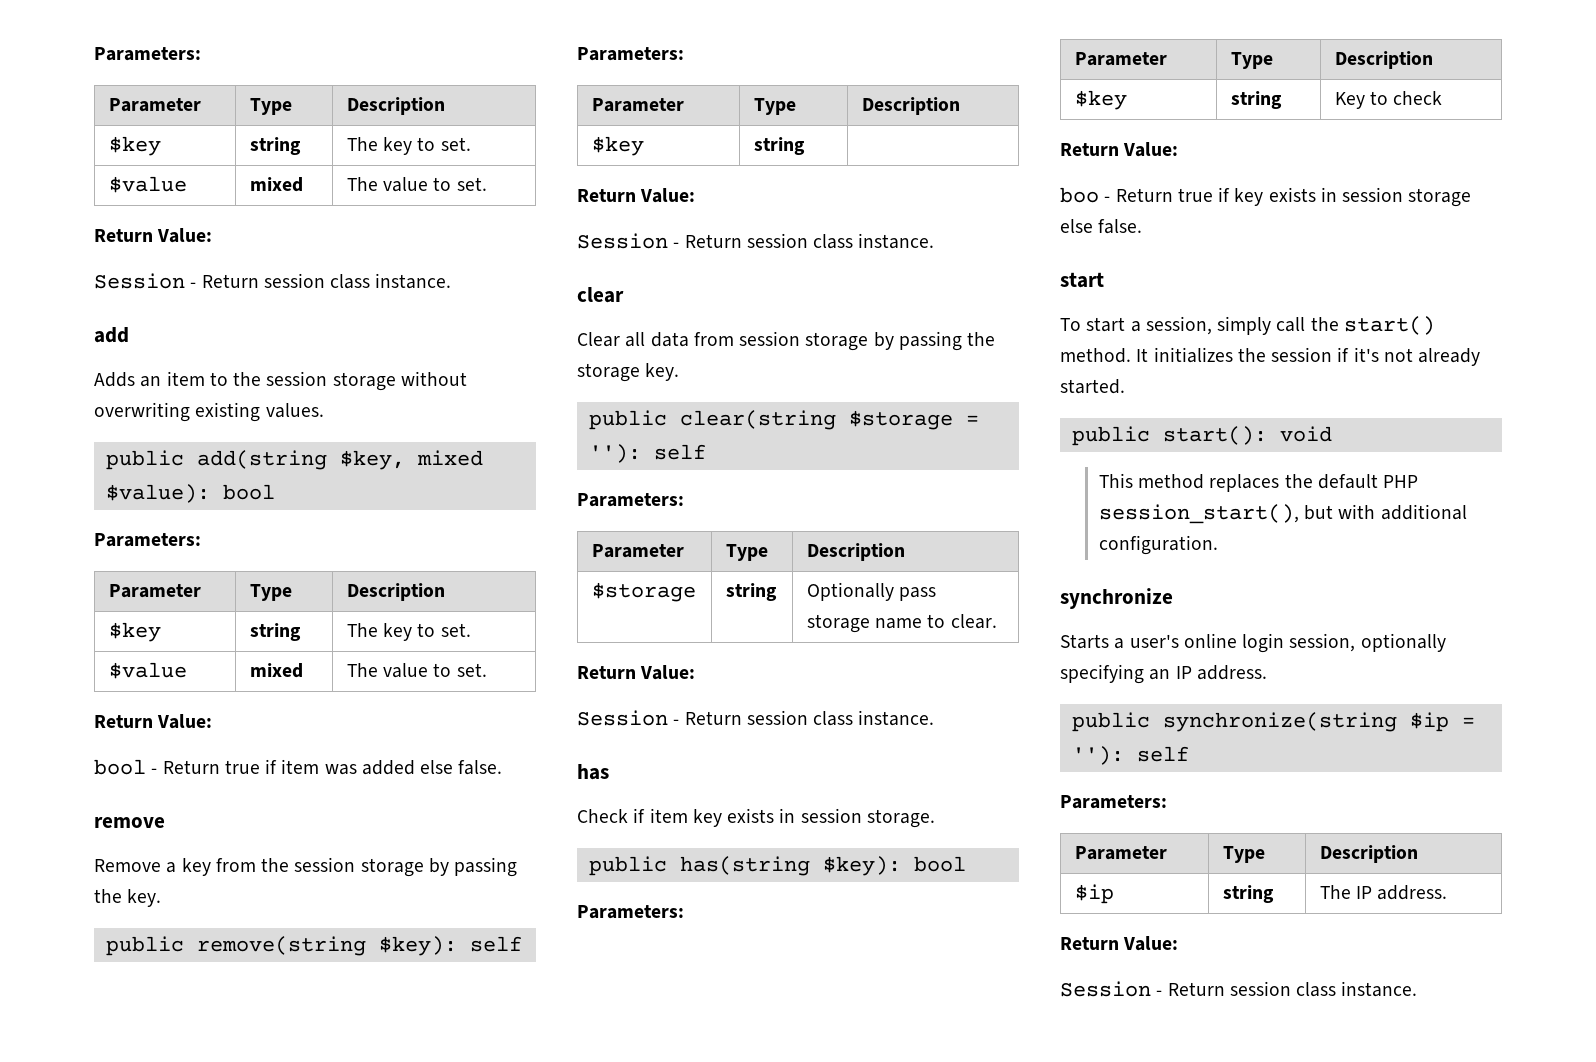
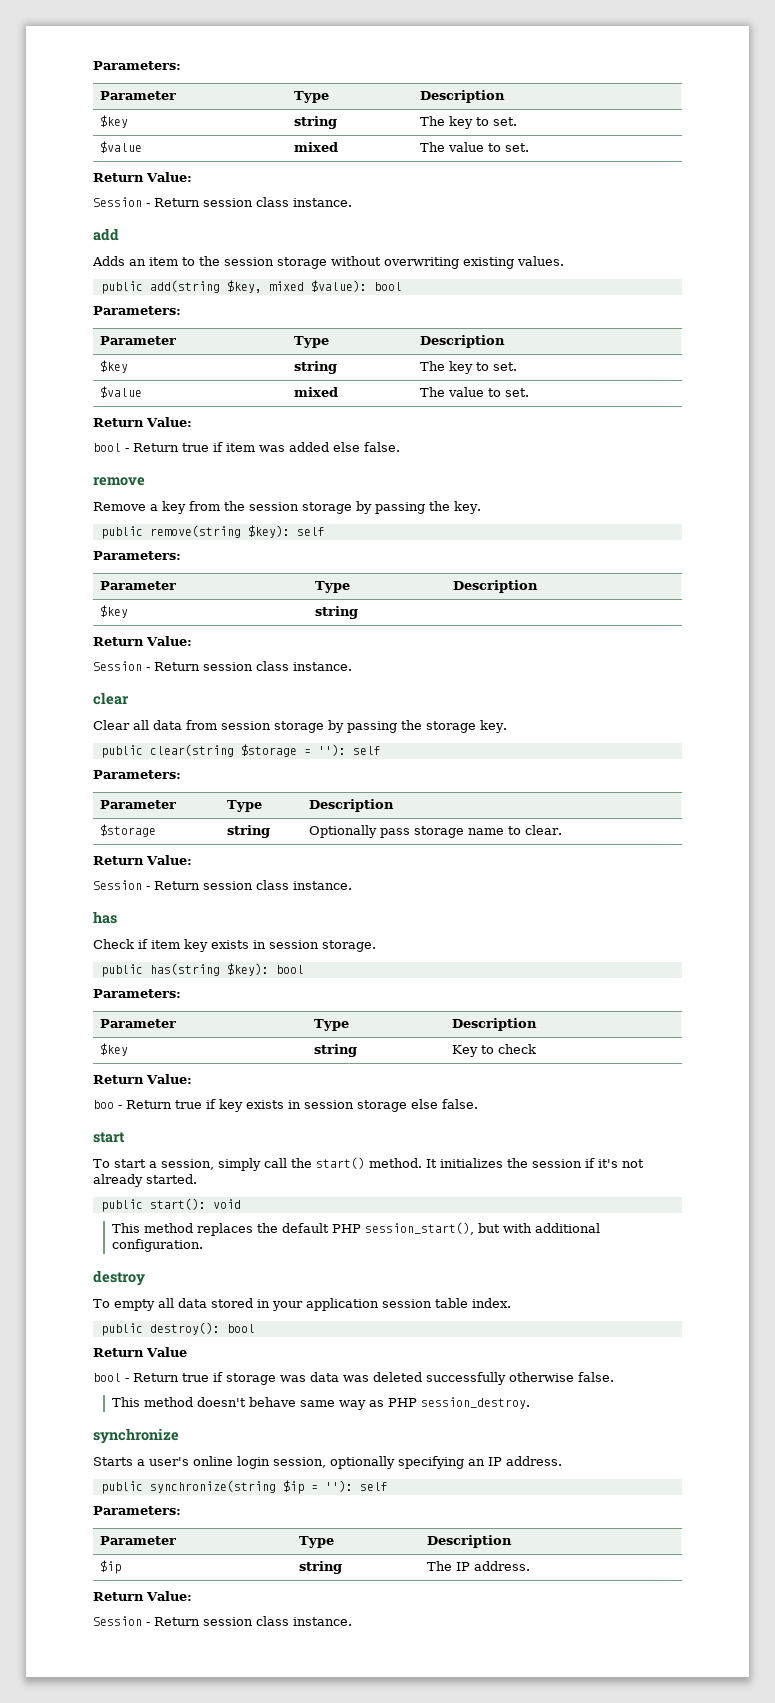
+ destroy
+ To empty all data stored in your application session table index.
+ public destroy(): bool
+ Return Value
+ bool - Return true if storage was data was deleted successfully otherwise false.
+ This method doesn't behave same way as PHP session_destroy.

